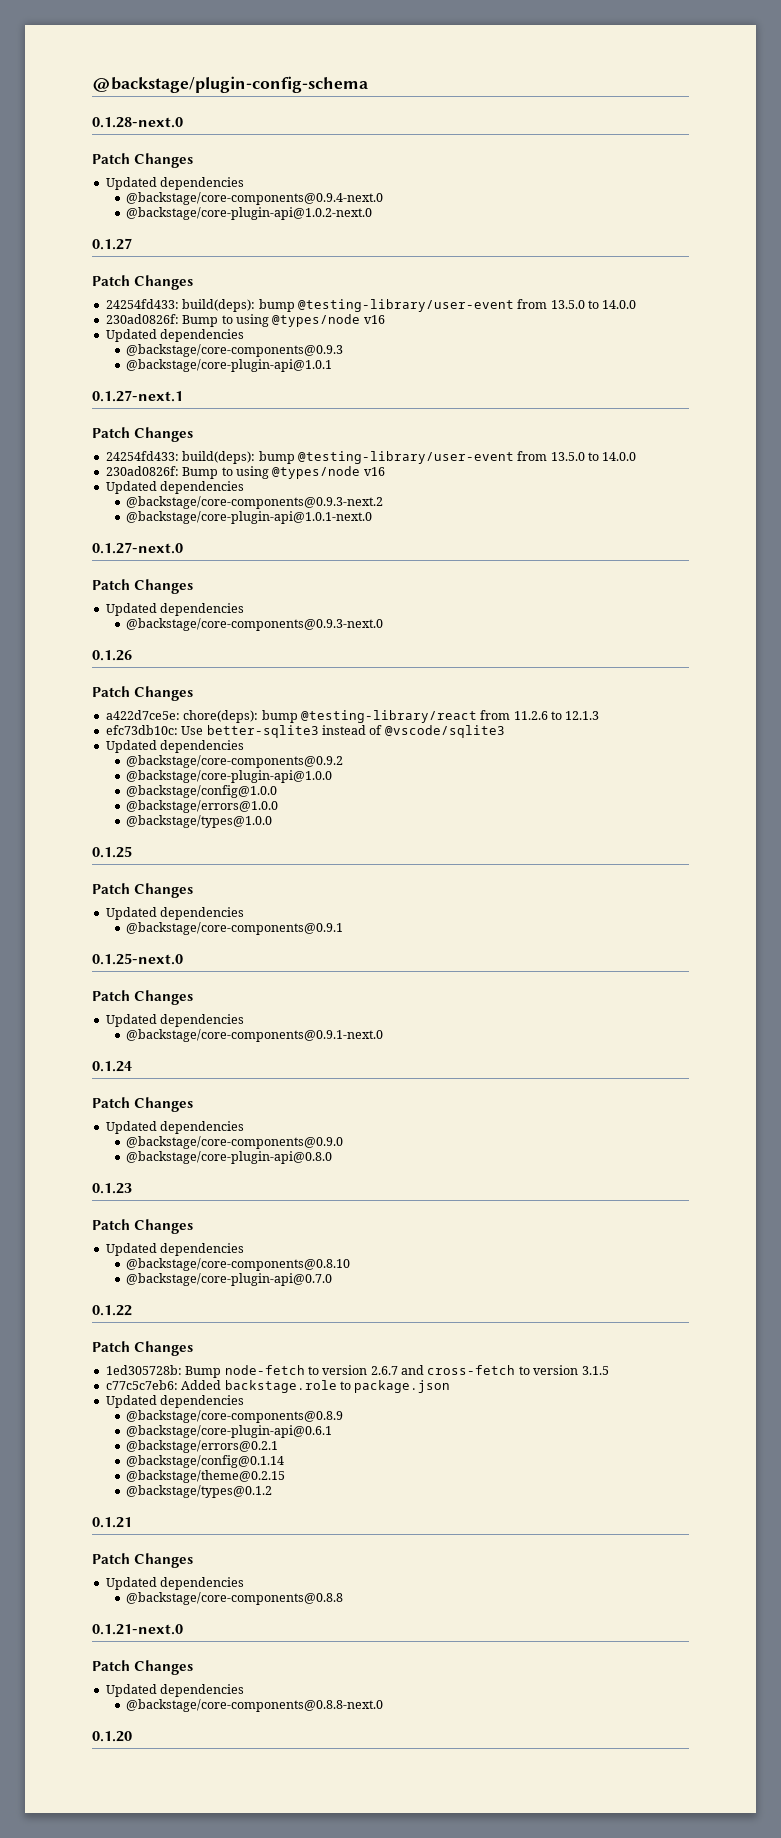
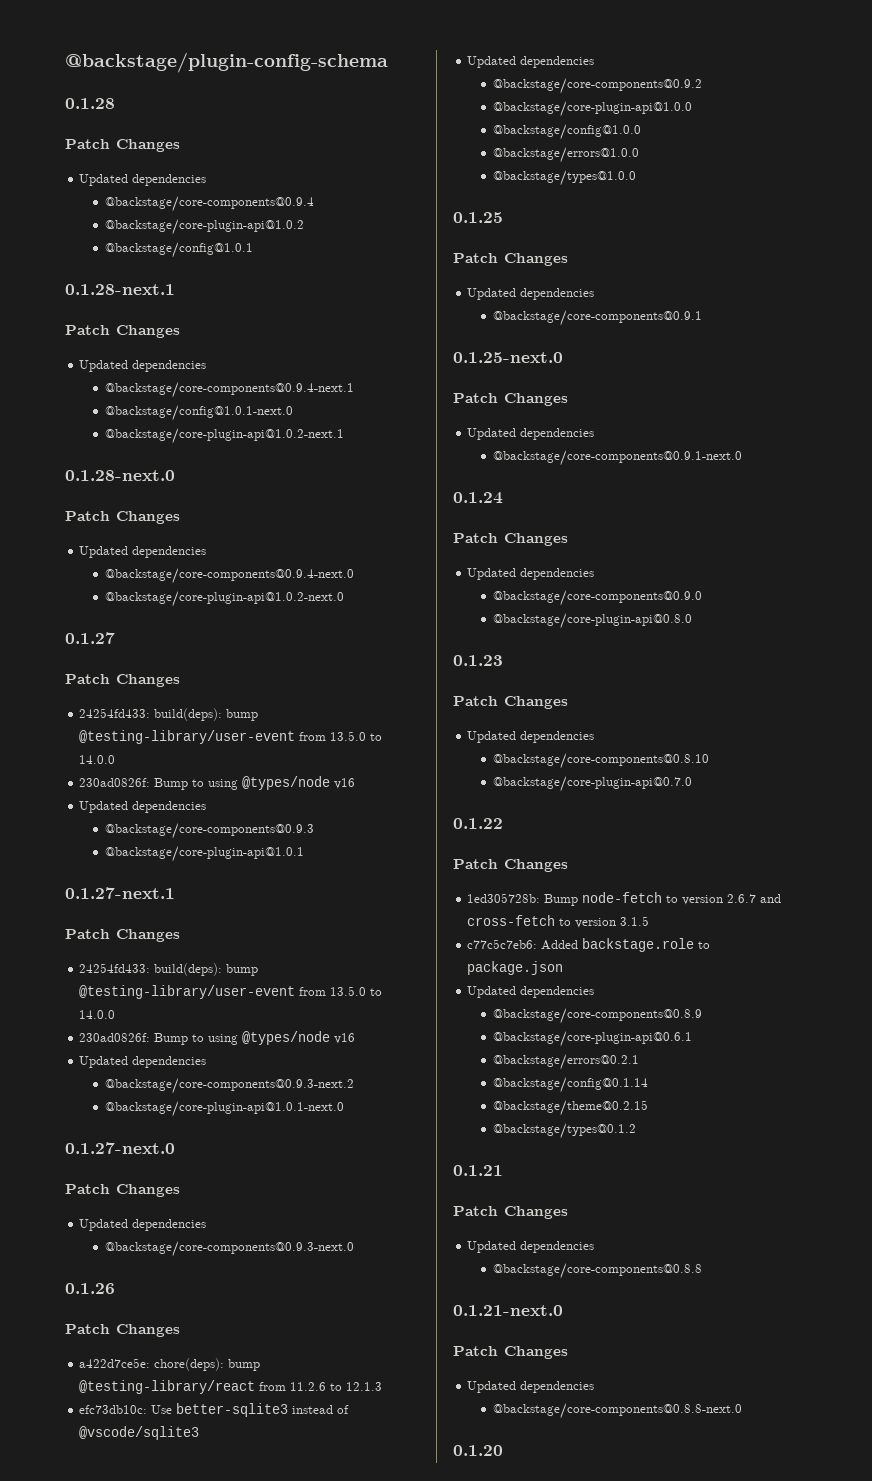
+ 0.1.28
+ Patch Changes
+ Updated dependencies
+ @backstage/core-components@0.9.4
+ @backstage/core-plugin-api@1.0.2
+ @backstage/config@1.0.1
+ 0.1.28-next.1
+ Patch Changes
+ Updated dependencies
+ @backstage/core-components@0.9.4-next.1
+ @backstage/config@1.0.1-next.0
+ @backstage/core-plugin-api@1.0.2-next.1

